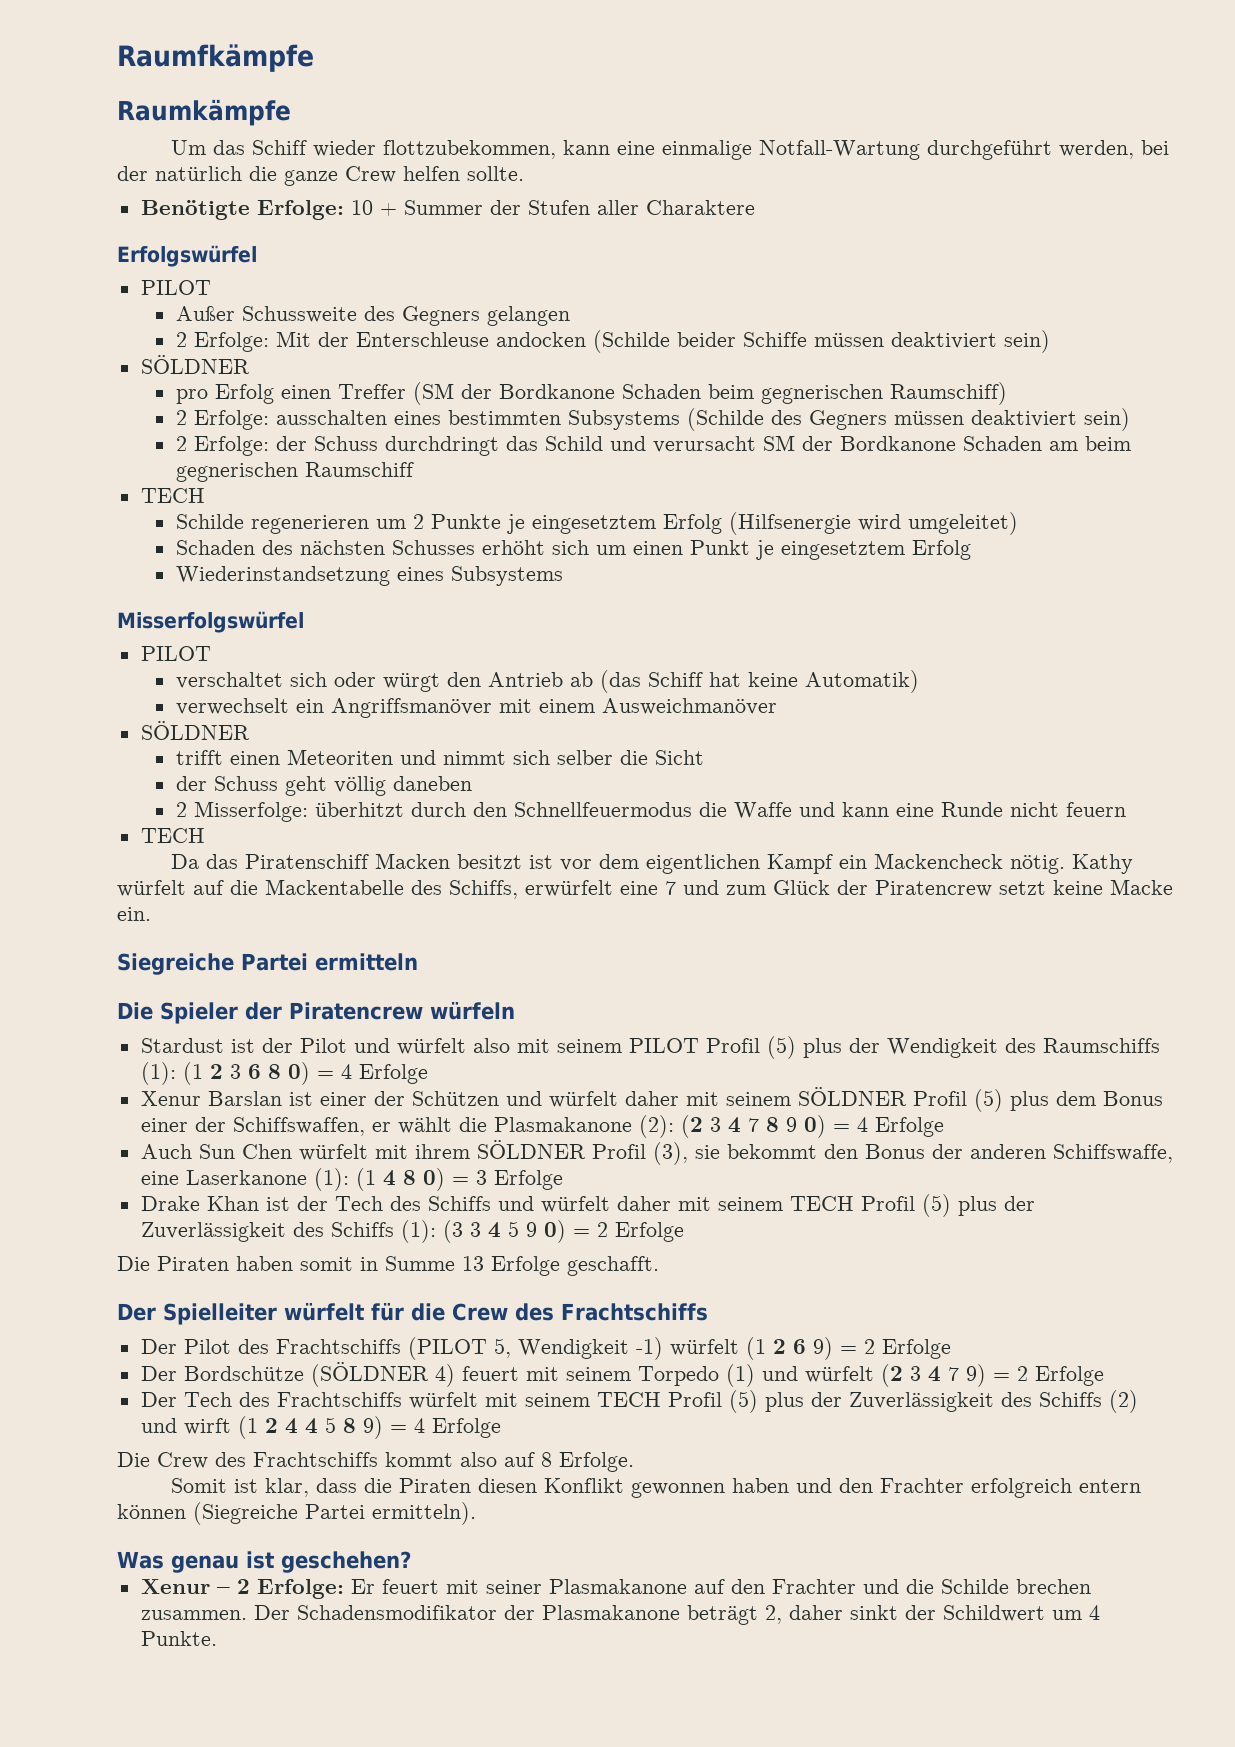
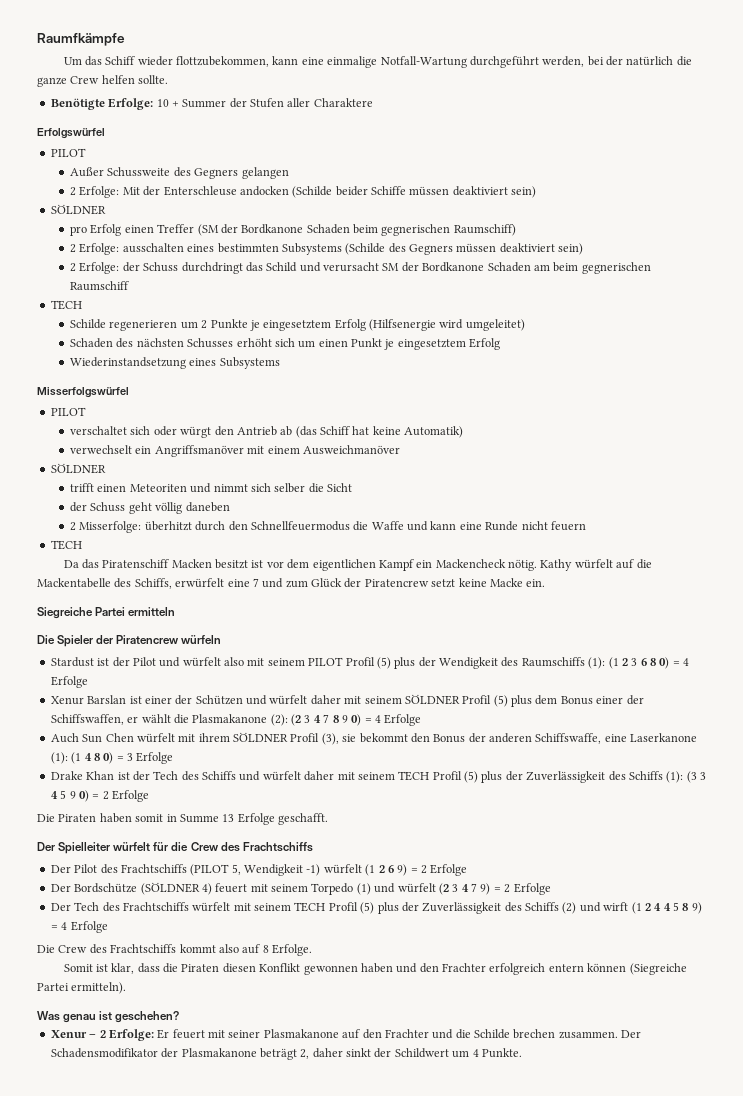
- Raumkämpfe

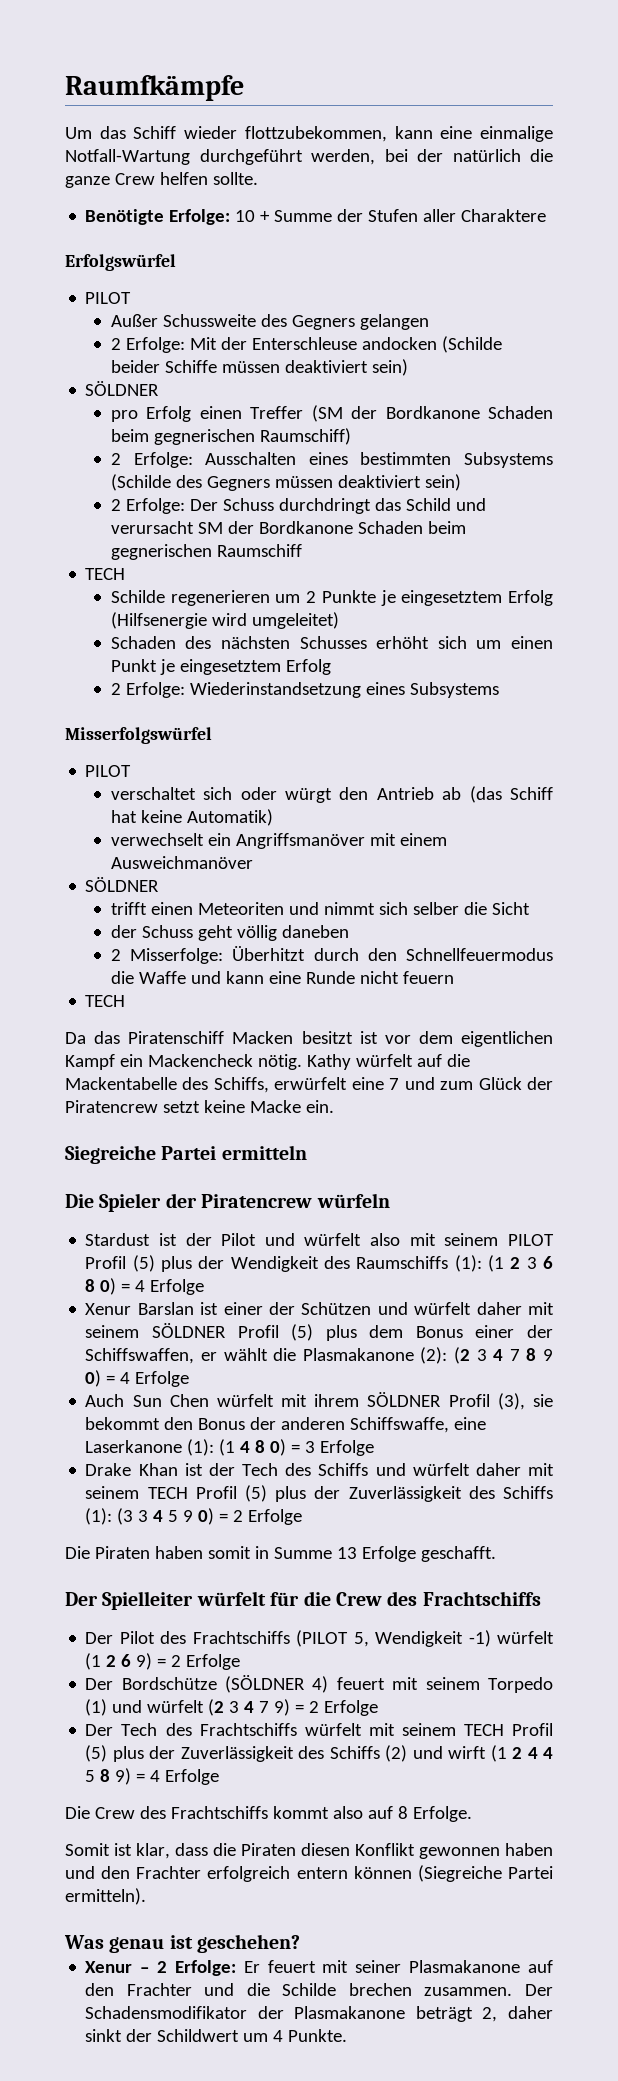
- Benötigte Erfolge: 10 + Summer der Stufen aller Charaktere
+ Benötigte Erfolge: 10 + Summe der Stufen aller Charaktere
- 2 Erfolge: ausschalten eines bestimmten Subsystems (Schilde des Gegners müssen deaktiviert sein)
+ 2 Erfolge: Ausschalten eines bestimmten Subsystems (Schilde des Gegners müssen deaktiviert sein)
- 2 Erfolge: der Schuss durchdringt das Schild und verursacht SM der Bordkanone Schaden am beim gegnerischen Raumschiff
+ 2 Erfolge: Der Schuss durchdringt das Schild und verursacht SM der Bordkanone Schaden beim gegnerischen Raumschiff
- Wiederinstandsetzung eines Subsystems
+ 2 Erfolge: Wiederinstandsetzung eines Subsystems
- 2 Misserfolge: überhitzt durch den Schnellfeuermodus die Waffe und kann eine Runde nicht feuern
+ 2 Misserfolge: Überhitzt durch den Schnellfeuermodus die Waffe und kann eine Runde nicht feuern

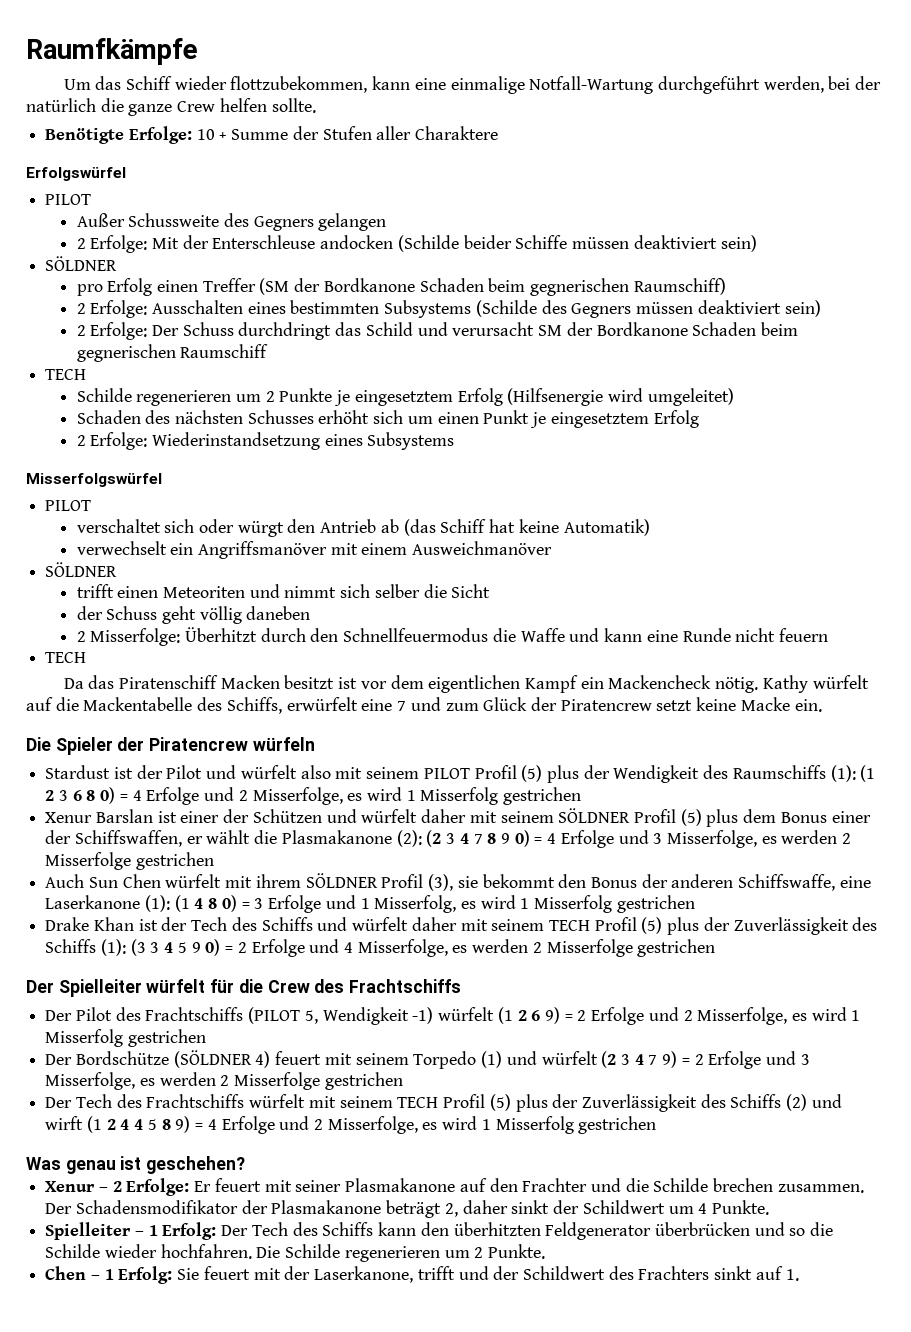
- Siegreiche Partei ermitteln
- Stardust ist der Pilot und würfelt also mit seinem PILOT Profil (5) plus der Wendigkeit des Raumschiffs (1): (1 2 3 6 8 0) = 4 Erfolge
+ Stardust ist der Pilot und würfelt also mit seinem PILOT Profil (5) plus der Wendigkeit des Raumschiffs (1): (1 2 3 6 8 0) = 4 Erfolge und 2 Misserfolge, es wird 1 Misserfolg gestrichen
- Xenur Barslan ist einer der Schützen und würfelt daher mit seinem SÖLDNER Profil (5) plus dem Bonus einer der Schiffswaffen, er wählt die Plasmakanone (2): (2 3 4 7 8 9 0) = 4 Erfolge
+ Xenur Barslan ist einer der Schützen und würfelt daher mit seinem SÖLDNER Profil (5) plus dem Bonus einer der Schiffswaffen, er wählt die Plasmakanone (2): (2 3 4 7 8 9 0) = 4 Erfolge und 3 Misserfolge, es werden 2 Misserfolge gestrichen
- Auch Sun Chen würfelt mit ihrem SÖLDNER Profil (3), sie bekommt den Bonus der anderen Schiffswaffe, eine Laserkanone (1): (1 4 8 0) = 3 Erfolge
+ Auch Sun Chen würfelt mit ihrem SÖLDNER Profil (3), sie bekommt den Bonus der anderen Schiffswaffe, eine Laserkanone (1): (1 4 8 0) = 3 Erfolge und 1 Misserfolg, es wird 1 Misserfolg gestrichen
- Drake Khan ist der Tech des Schiffs und würfelt daher mit seinem TECH Profil (5) plus der Zuverlässigkeit des Schiffs (1): (3 3 4 5 9 0) = 2 Erfolge
- Die Piraten haben somit in Summe 13 Erfolge geschafft.
+ Drake Khan ist der Tech des Schiffs und würfelt daher mit seinem TECH Profil (5) plus der Zuverlässigkeit des Schiffs (1): (3 3 4 5 9 0) = 2 Erfolge und 4 Misserfolge, es werden 2 Misserfolge gestrichen
- Der Pilot des Frachtschiffs (PILOT 5, Wendigkeit -1) würfelt (1 2 6 9) = 2 Erfolge
+ Der Pilot des Frachtschiffs (PILOT 5, Wendigkeit -1) würfelt (1 2 6 9) = 2 Erfolge und 2 Misserfolge, es wird 1 Misserfolg gestrichen
- Der Bordschütze (SÖLDNER 4) feuert mit seinem Torpedo (1) und würfelt (2 3 4 7 9) = 2 Erfolge
+ Der Bordschütze (SÖLDNER 4) feuert mit seinem Torpedo (1) und würfelt (2 3 4 7 9) = 2 Erfolge und 3 Misserfolge, es werden 2 Misserfolge gestrichen
- Der Tech des Frachtschiffs würfelt mit seinem TECH Profil (5) plus der Zuverlässigkeit des Schiffs (2) und wirft (1 2 4 4 5 8 9) = 4 Erfolge
- Die Crew des Frachtschiffs kommt also auf 8 Erfolge.
- Somit ist klar, dass die Piraten diesen Konflikt gewonnen haben und den Frachter erfolgreich entern können (Siegreiche Partei ermitteln).
+ Der Tech des Frachtschiffs würfelt mit seinem TECH Profil (5) plus der Zuverlässigkeit des Schiffs (2) und wirft (1 2 4 4 5 8 9) = 4 Erfolge und 2 Misserfolge, es wird 1 Misserfolg gestrichen
+ Spielleiter – 1 Erfolg: Der Tech des Schiffs kann den überhitzten Feldgenerator überbrücken und so die Schilde wieder hochfahren. Die Schilde regenerieren um 2 Punkte.
+ Chen – 1 Erfolg: Sie feuert mit der Laserkanone, trifft und der Schildwert des Frachters sinkt auf 1.

